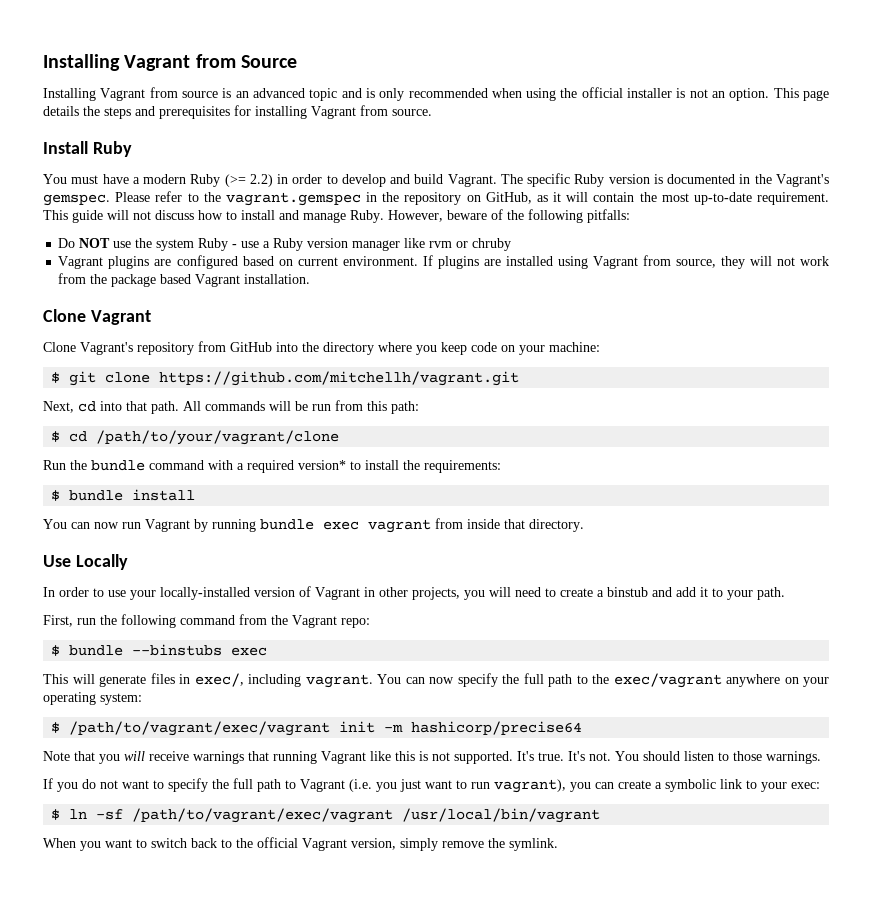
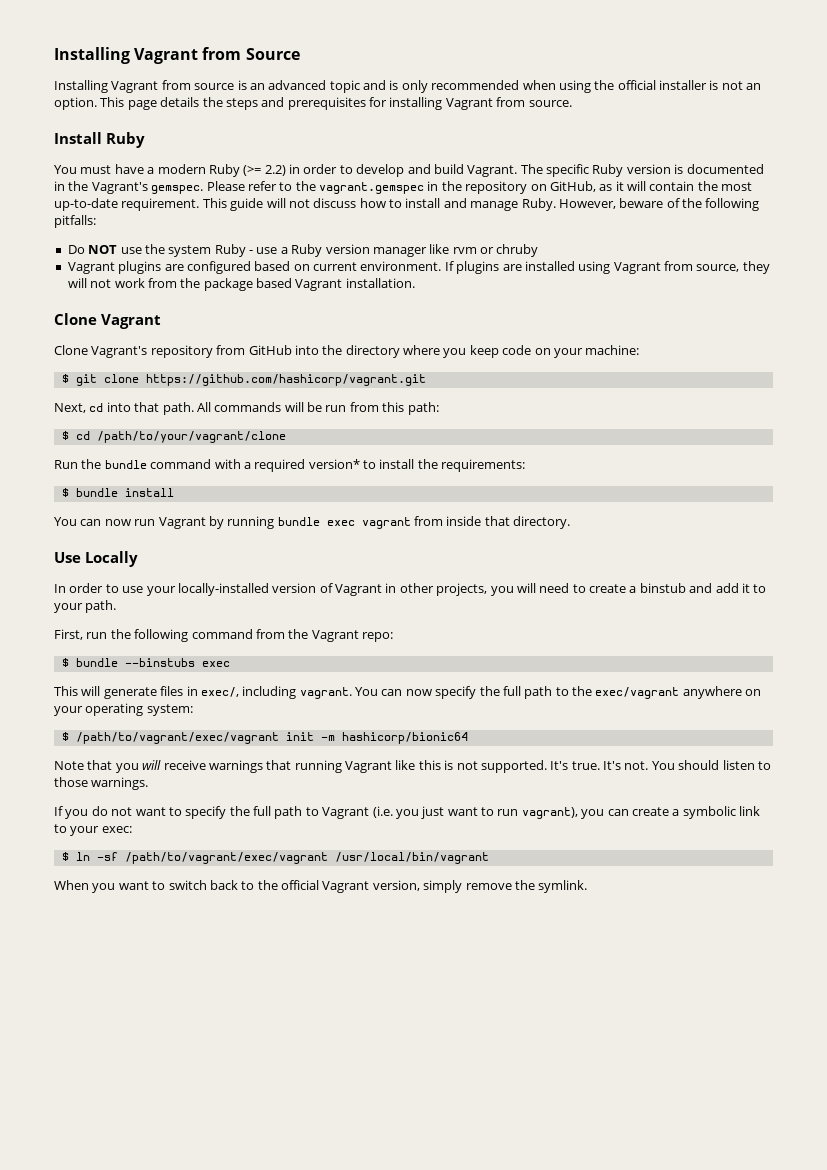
- $ git clone https://github.com/mitchellh/vagrant.git
+ $ git clone https://github.com/hashicorp/vagrant.git
- $ /path/to/vagrant/exec/vagrant init -m hashicorp/precise64
+ $ /path/to/vagrant/exec/vagrant init -m hashicorp/bionic64

